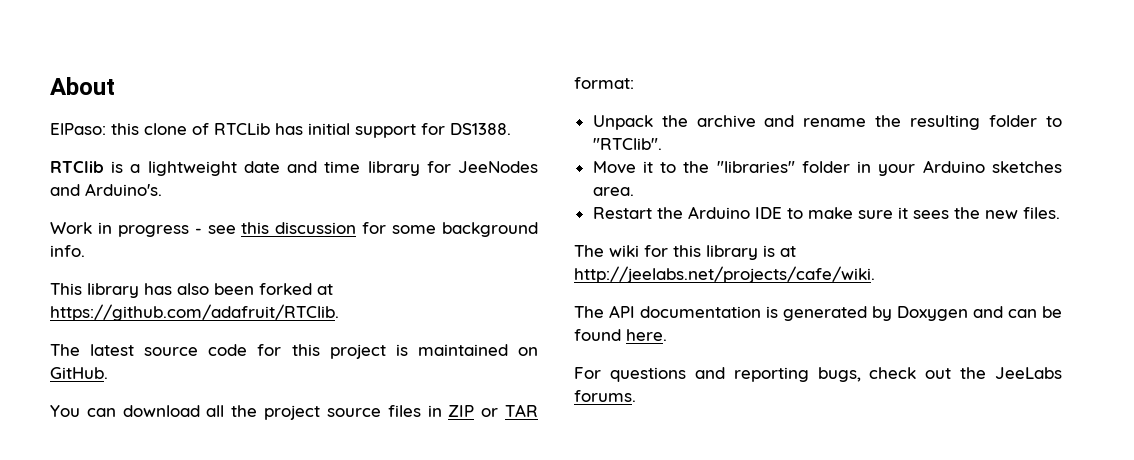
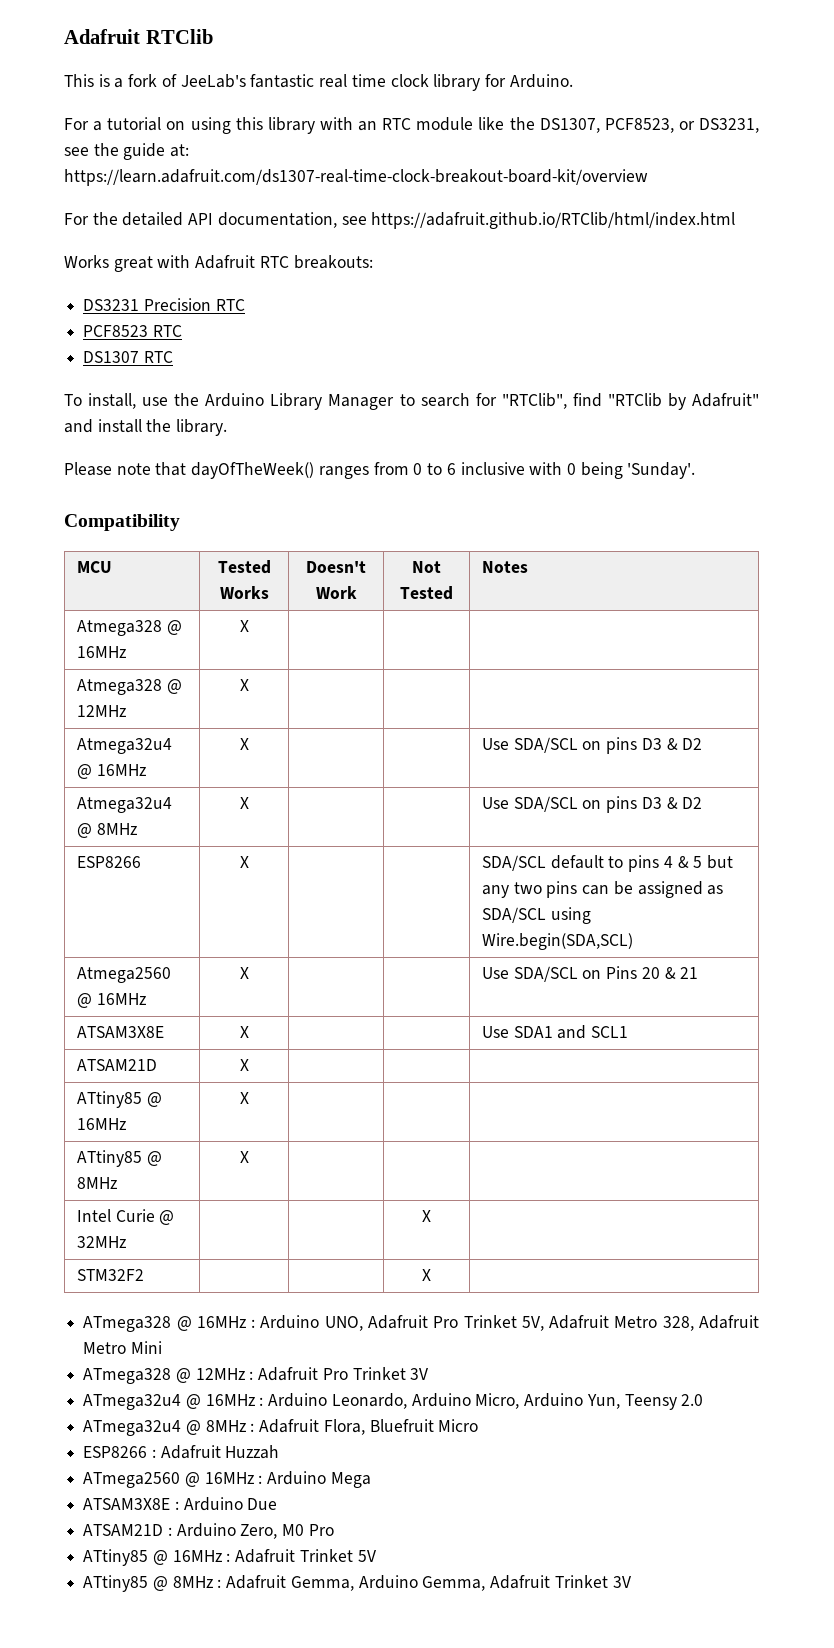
- About
- ElPaso: this clone of RTCLib has initial support for DS1388.
- RTClib is a lightweight date and time library for JeeNodes and Arduino's.
- Work in progress - see this discussion for some background info.
- This library has also been forked at https://github.com/adafruit/RTClib.
- The latest source code for this project is maintained on GitHub.
- You can download all the project source files in ZIP or TAR format:
- Unpack the archive and rename the resulting folder to "RTClib".
- Move it to the "libraries" folder in your Arduino sketches area.
- Restart the Arduino IDE to make sure it sees the new files.
- The wiki for this library is at http://jeelabs.net/projects/cafe/wiki.
- The API documentation is generated by Doxygen and can be found here.
- For questions and reporting bugs, check out the JeeLabs forums.
+ Adafruit RTClib
+ This is a fork of JeeLab's fantastic real time clock library for Arduino.
+ For a tutorial on using this library with an RTC module like the DS1307, PCF8523, or DS3231, see the guide at: https://learn.adafruit.com/ds1307-real-time-clock-breakout-board-kit/overview
+ For the detailed API documentation, see https://adafruit.github.io/RTClib/html/index.html
+ Works great with Adafruit RTC breakouts:
+ DS3231 Precision RTC
+ PCF8523 RTC
+ DS1307 RTC
+ To install, use the Arduino Library Manager to search for "RTClib", find "RTClib by Adafruit" and install the library.
+ Please note that dayOfTheWeek() ranges from 0 to 6 inclusive with 0 being 'Sunday'.
+ Compatibility
+ MCU | Tested Works | Doesn't Work | Not Tested | Notes
+ Atmega328 @ 16MHz | X | | |
+ Atmega328 @ 12MHz | X | | |
+ Atmega32u4 @ 16MHz | X | | | Use SDA/SCL on pins D3 & D2
+ Atmega32u4 @ 8MHz | X | | | Use SDA/SCL on pins D3 & D2
+ ESP8266 | X | | | SDA/SCL default to pins 4 & 5 but any two pins can be assigned as SDA/SCL using Wire.begin(SDA,SCL)
+ Atmega2560 @ 16MHz | X | | | Use SDA/SCL on Pins 20 & 21
+ ATSAM3X8E | X | | | Use SDA1 and SCL1
+ ATSAM21D | X | | |
+ ATtiny85 @ 16MHz | X | | |
+ ATtiny85 @ 8MHz | X | | |
+ Intel Curie @ 32MHz | | | X |
+ STM32F2 | | | X |
+ ATmega328 @ 16MHz : Arduino UNO, Adafruit Pro Trinket 5V, Adafruit Metro 328, Adafruit Metro Mini
+ ATmega328 @ 12MHz : Adafruit Pro Trinket 3V
+ ATmega32u4 @ 16MHz : Arduino Leonardo, Arduino Micro, Arduino Yun, Teensy 2.0
+ ATmega32u4 @ 8MHz : Adafruit Flora, Bluefruit Micro
+ ESP8266 : Adafruit Huzzah
+ ATmega2560 @ 16MHz : Arduino Mega
+ ATSAM3X8E : Arduino Due
+ ATSAM21D : Arduino Zero, M0 Pro
+ ATtiny85 @ 16MHz : Adafruit Trinket 5V
+ ATtiny85 @ 8MHz : Adafruit Gemma, Arduino Gemma, Adafruit Trinket 3V

